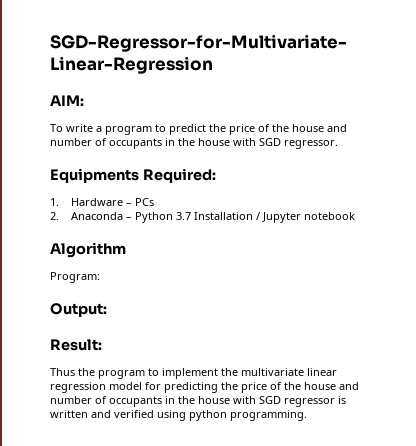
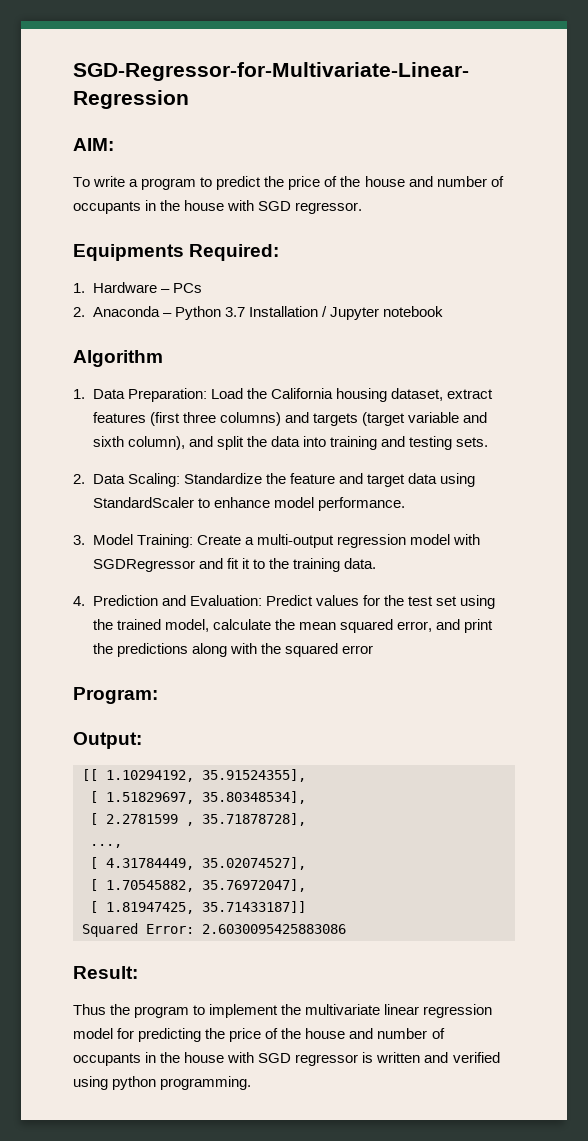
+ 1. Data Preparation: Load the California housing dataset, extract features (first three columns) and targets (target variable and sixth column), and split the data into training and testing sets.
+ 2. Data Scaling: Standardize the feature and target data using StandardScaler to enhance model performance.
+ 3. Model Training: Create a multi-output regression model with SGDRegressor and fit it to the training data.
+ 4. Prediction and Evaluation: Predict values for the test set using the trained model, calculate the mean squared error, and print the predictions along with the squared error
  Program:
  Output:
+ [[ 1.10294192, 35.91524355],
+ [ 1.51829697, 35.80348534],
+ [ 2.2781599 , 35.71878728],
+ ...,
+ [ 4.31784449, 35.02074527],
+ [ 1.70545882, 35.76972047],
+ [ 1.81947425, 35.71433187]]
+ Squared Error: 2.6030095425883086

